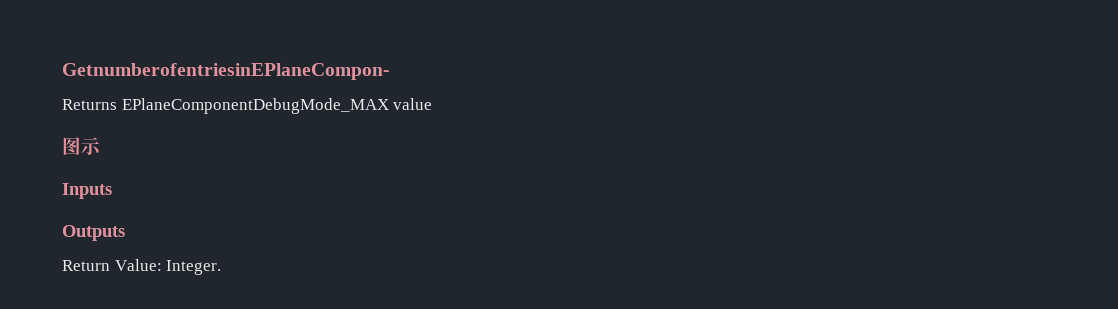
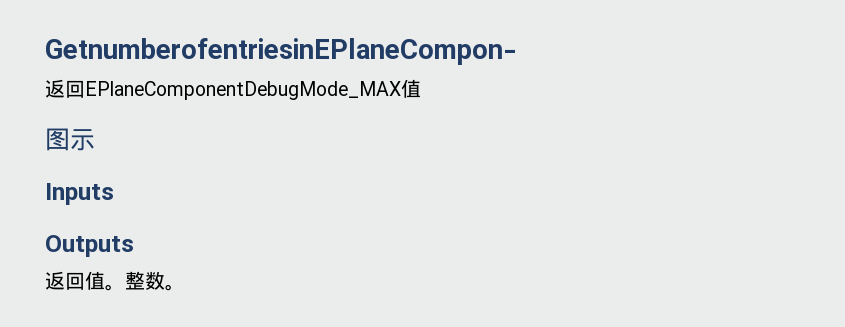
- Returns EPlaneComponentDebugMode_MAX value
+ 返回EPlaneComponentDebugMode_MAX值
- Return Value: Integer.
+ 返回值。整数。

